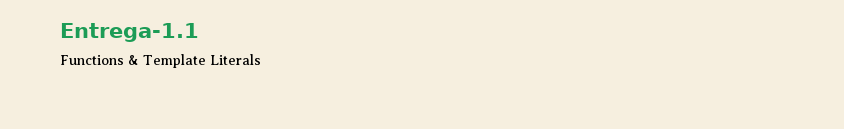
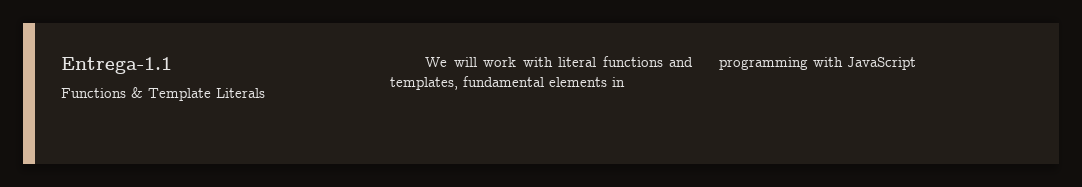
+ We will work with literal functions and templates, fundamental elements in programming with JavaScript

